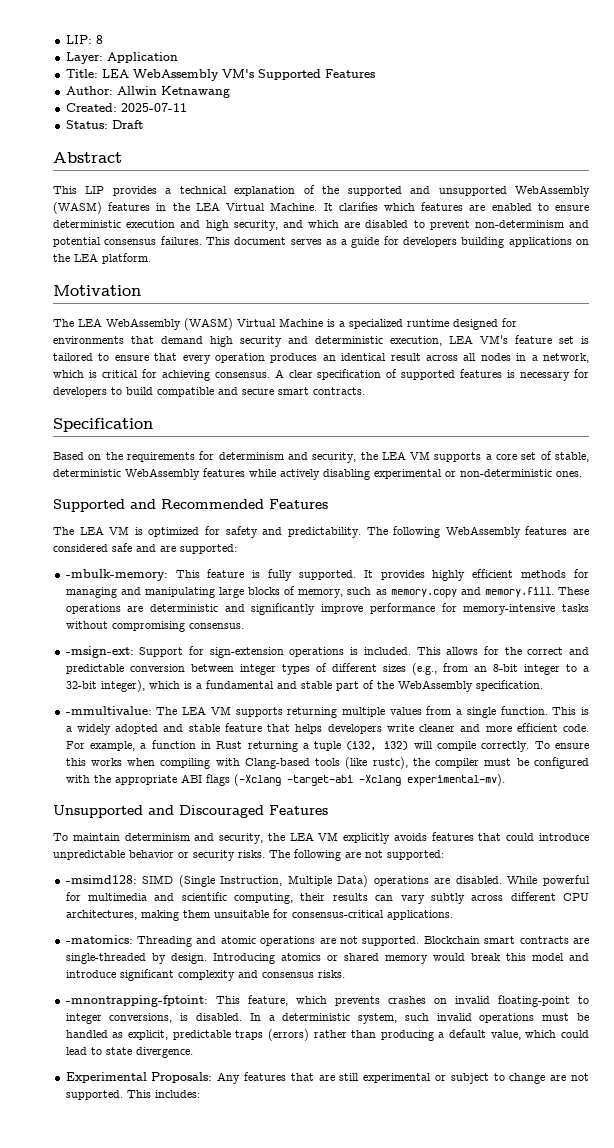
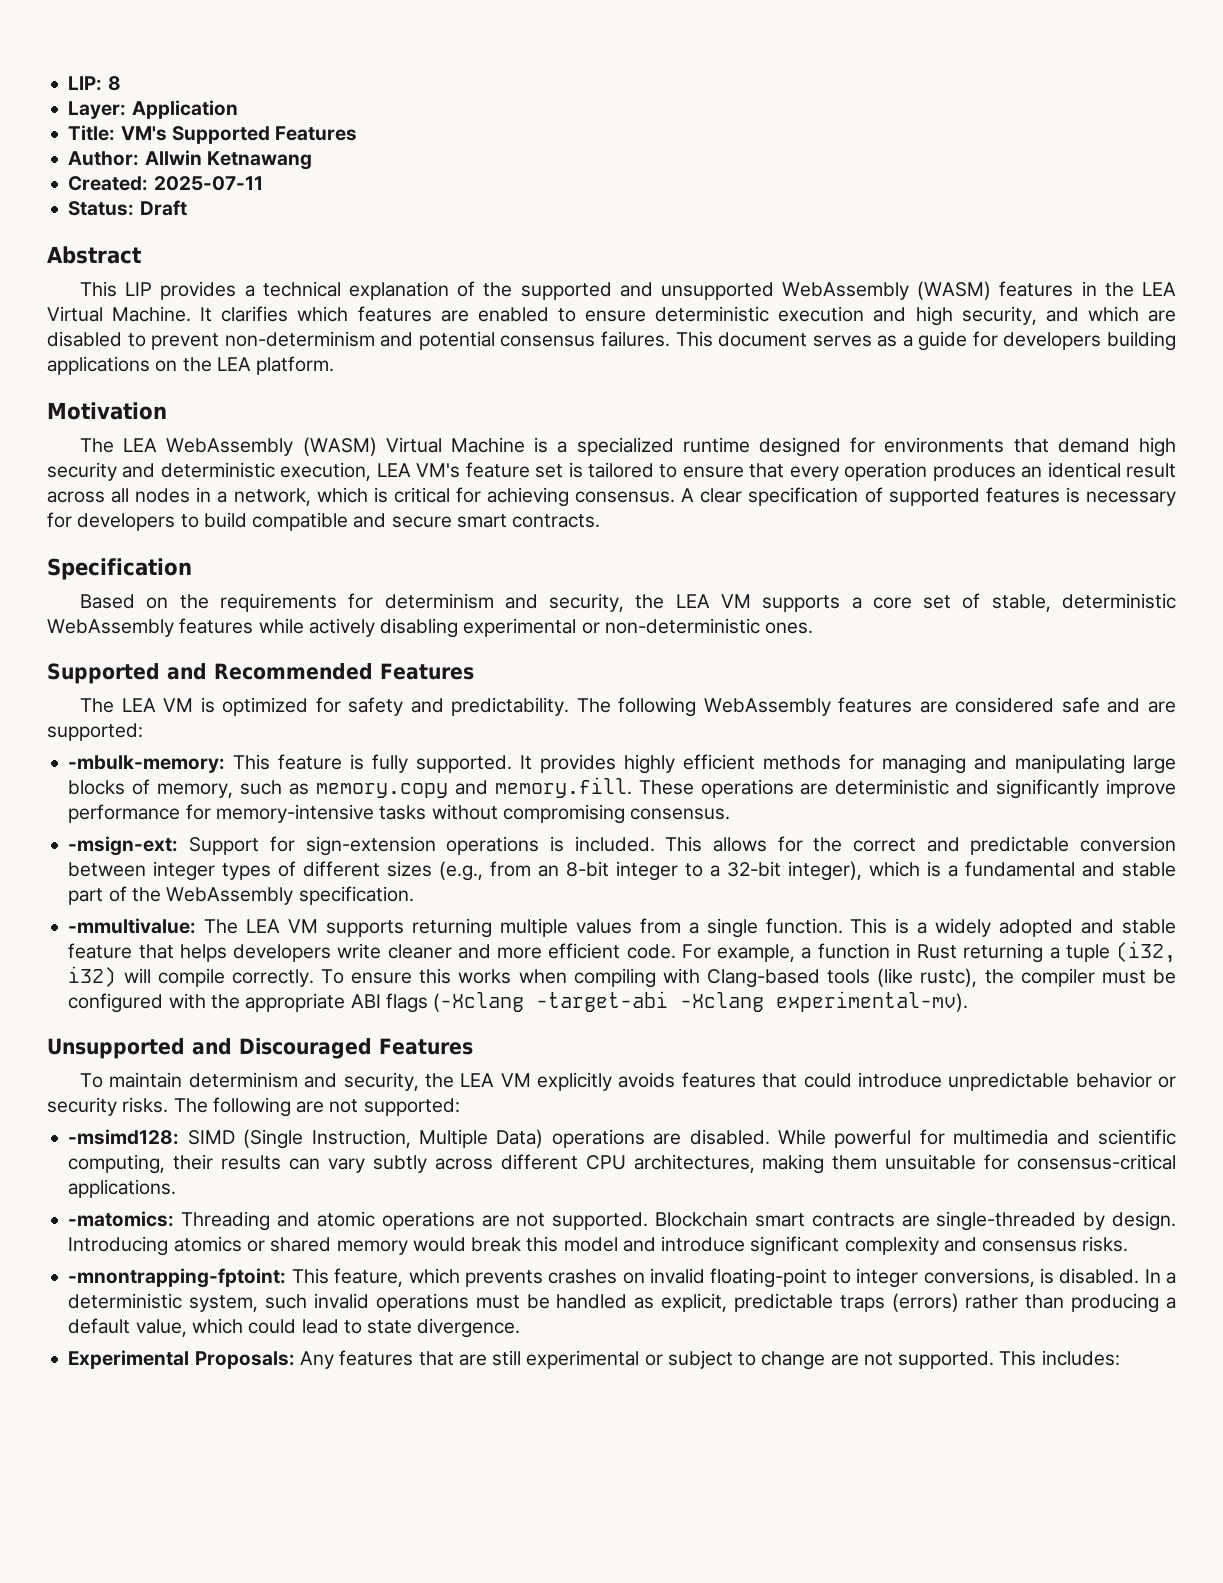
- Title: LEA WebAssembly VM's Supported Features
+ Title: VM's Supported Features

